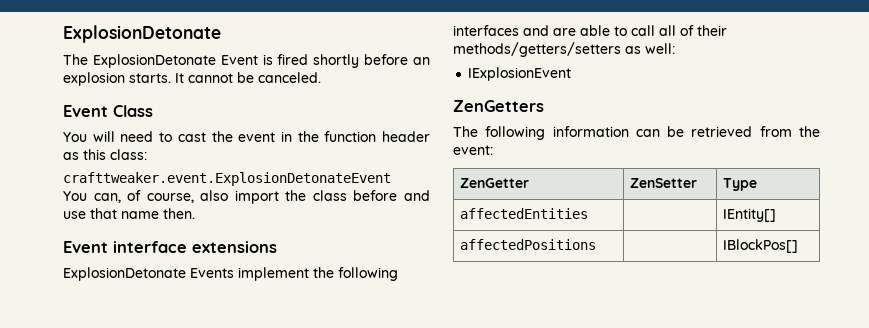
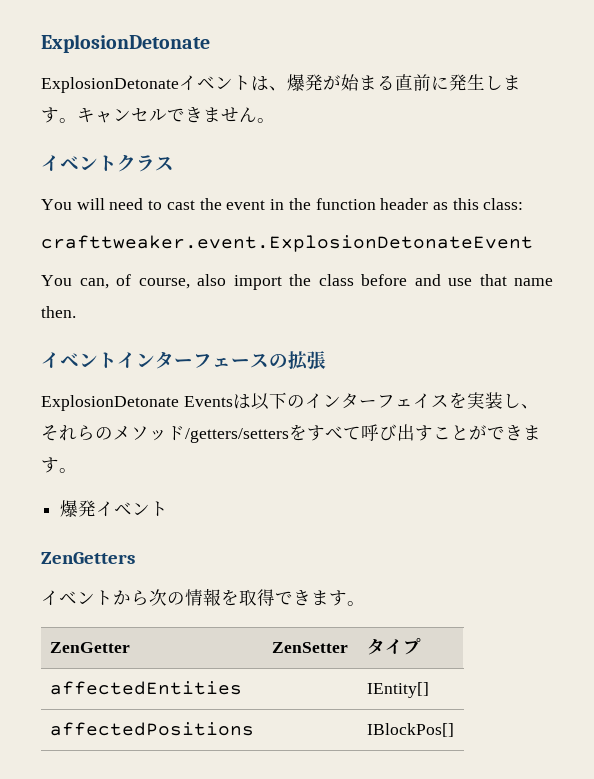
- The ExplosionDetonate Event is fired shortly before an explosion starts. It cannot be canceled.
- Event Class
+ ExplosionDetonateイベントは、爆発が始まる直前に発生します。キャンセルできません。
+ イベントクラス
- Event interface extensions
- ExplosionDetonate Events implement the following interfaces and are able to call all of their methods/getters/setters as well:
- IExplosionEvent
+ イベントインターフェースの拡張
+ ExplosionDetonate Eventsは以下のインターフェイスを実装し、それらのメソッド/getters/settersをすべて呼び出すことができます。
+ 爆発イベント
  ZenGetters
- The following information can be retrieved from the event:
+ イベントから次の情報を取得できます。
- ZenGetter | ZenSetter | Type
+ ZenGetter | ZenSetter | タイプ

